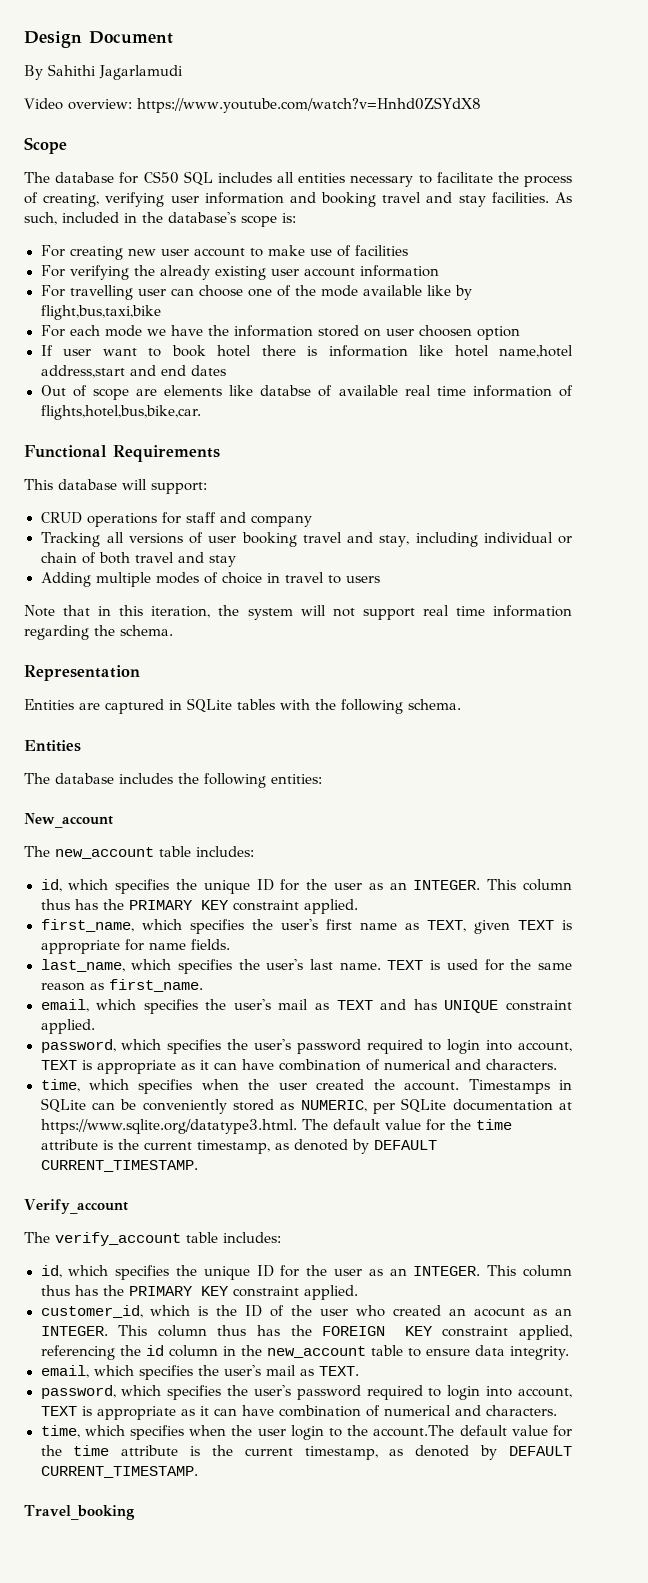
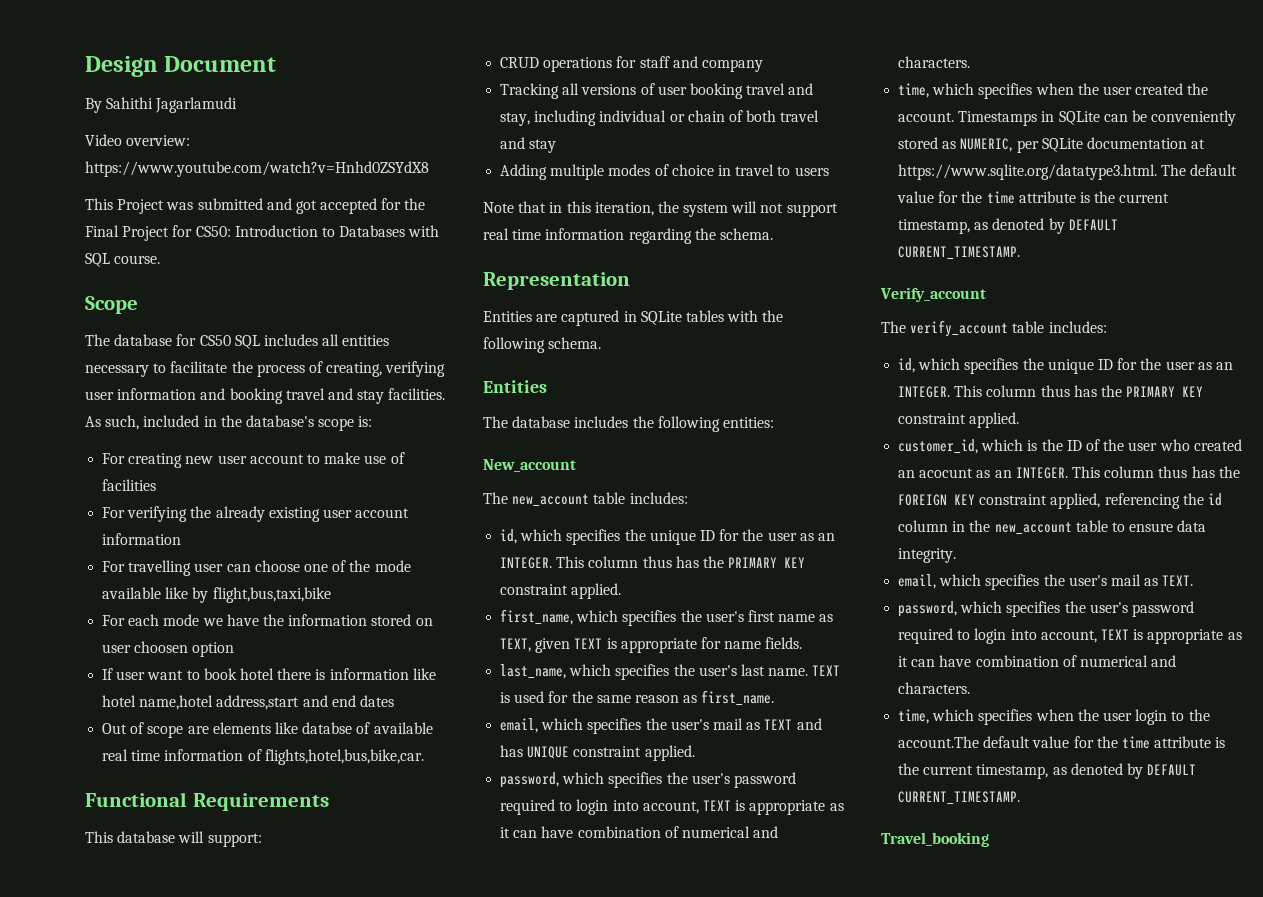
+ This Project was submitted and got accepted for the Final Project for CS50: Introduction to Databases with SQL course.

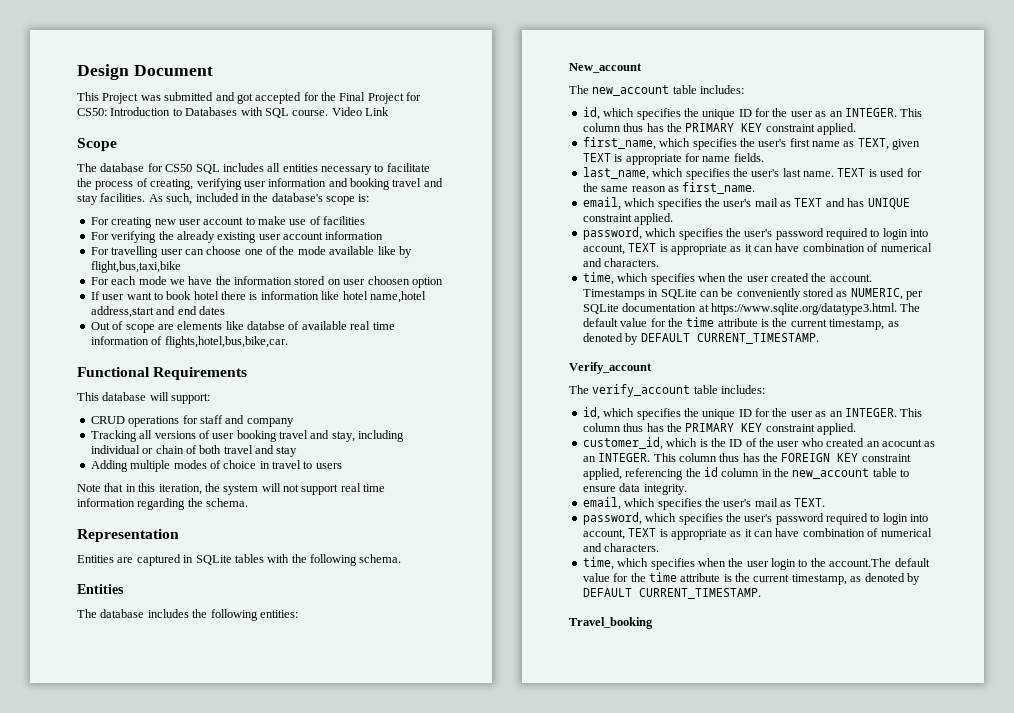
- By Sahithi Jagarlamudi
- Video overview: https://www.youtube.com/watch?v=Hnhd0ZSYdX8
+ Video Link

